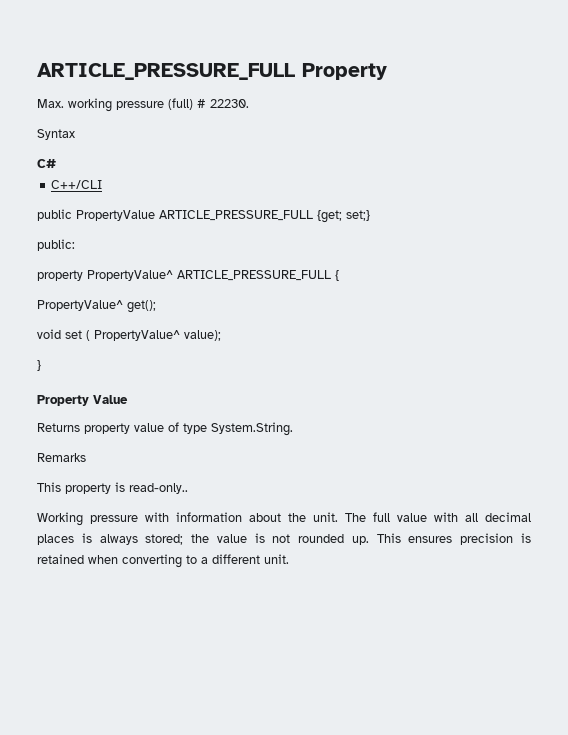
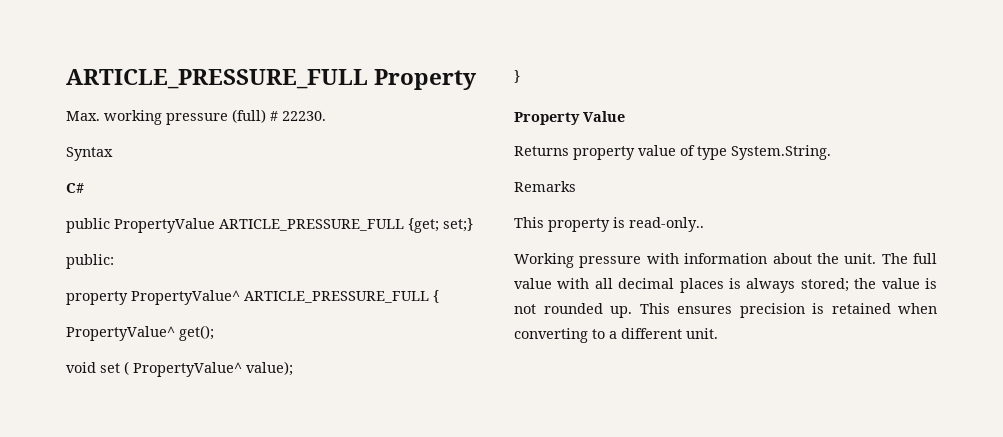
- C++/CLI

